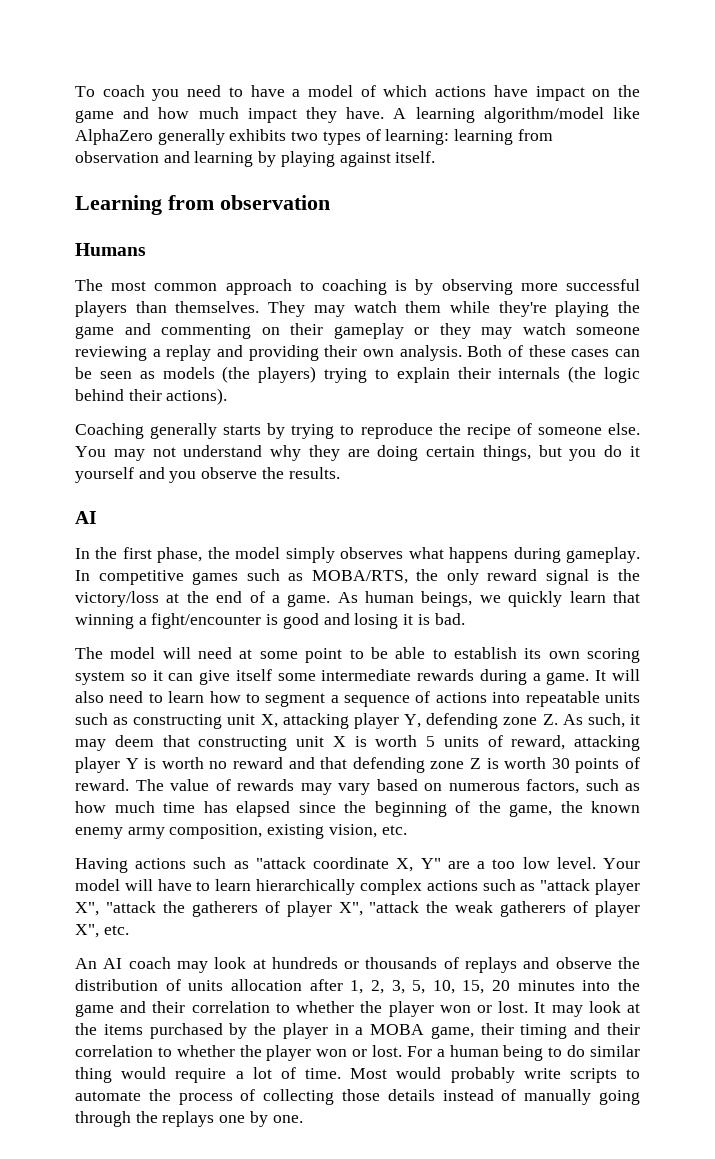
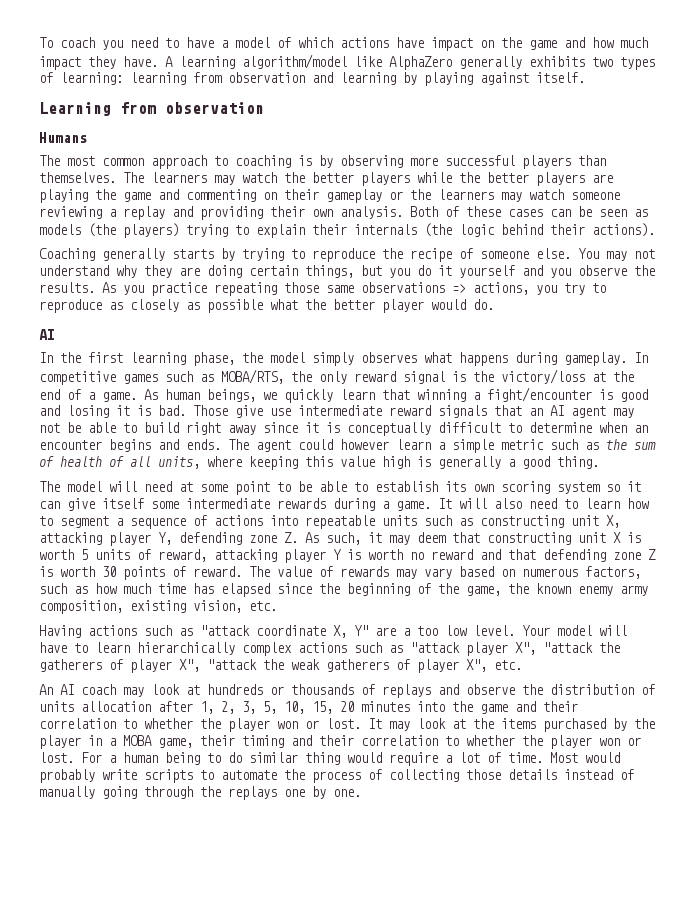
- They may watch them while they're playing the game and commenting on their gameplay or they may watch someone reviewing a replay and providing their own analysis.
+ The learners may watch the better players while the better players are playing the game and commenting on their gameplay or the learners may watch someone reviewing a replay and providing their own analysis.
+ As you practice repeating those same observations => actions, you try to reproduce as closely as possible what the better player would do.
- In the first phase, the model simply observes what happens during gameplay.
+ In the first learning phase, the model simply observes what happens during gameplay.
+ Those give use intermediate reward signals that an AI agent may not be able to build right away since it is conceptually difficult to determine when an encounter begins and ends. The agent could however learn a simple metric such as the sum of health of all units, where keeping this value high is generally a good thing.

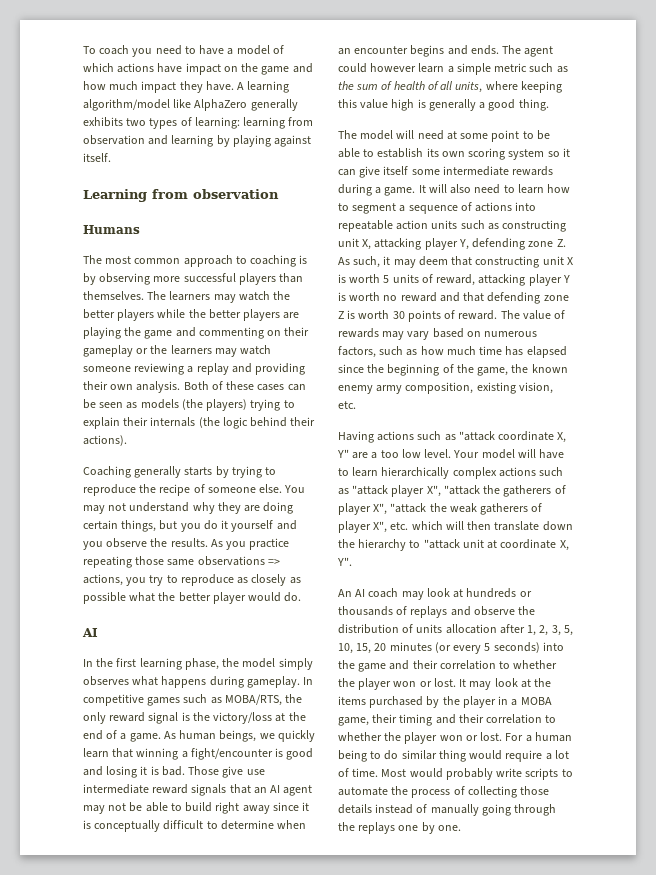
- It will also need to learn how to segment a sequence of actions into repeatable units such as constructing unit X, attacking player Y, defending zone Z. As such, it may deem that constructing unit X is worth 5 units of reward, attacking player Y is worth no reward and that defending zone Z is worth 30 points of reward.
+ It will also need to learn how to segment a sequence of actions into repeatable action units such as constructing unit X, attacking player Y, defending zone Z. As such, it may deem that constructing unit X is worth 5 units of reward, attacking player Y is worth no reward and that defending zone Z is worth 30 points of reward.
- Your model will have to learn hierarchically complex actions such as "attack player X", "attack the gatherers of player X", "attack the weak gatherers of player X", etc.
+ Your model will have to learn hierarchically complex actions such as "attack player X", "attack the gatherers of player X", "attack the weak gatherers of player X", etc. which will then translate down the hierarchy to "attack unit at coordinate X, Y".
- An AI coach may look at hundreds or thousands of replays and observe the distribution of units allocation after 1, 2, 3, 5, 10, 15, 20 minutes into the game and their correlation to whether the player won or lost.
+ An AI coach may look at hundreds or thousands of replays and observe the distribution of units allocation after 1, 2, 3, 5, 10, 15, 20 minutes (or every 5 seconds) into the game and their correlation to whether the player won or lost.

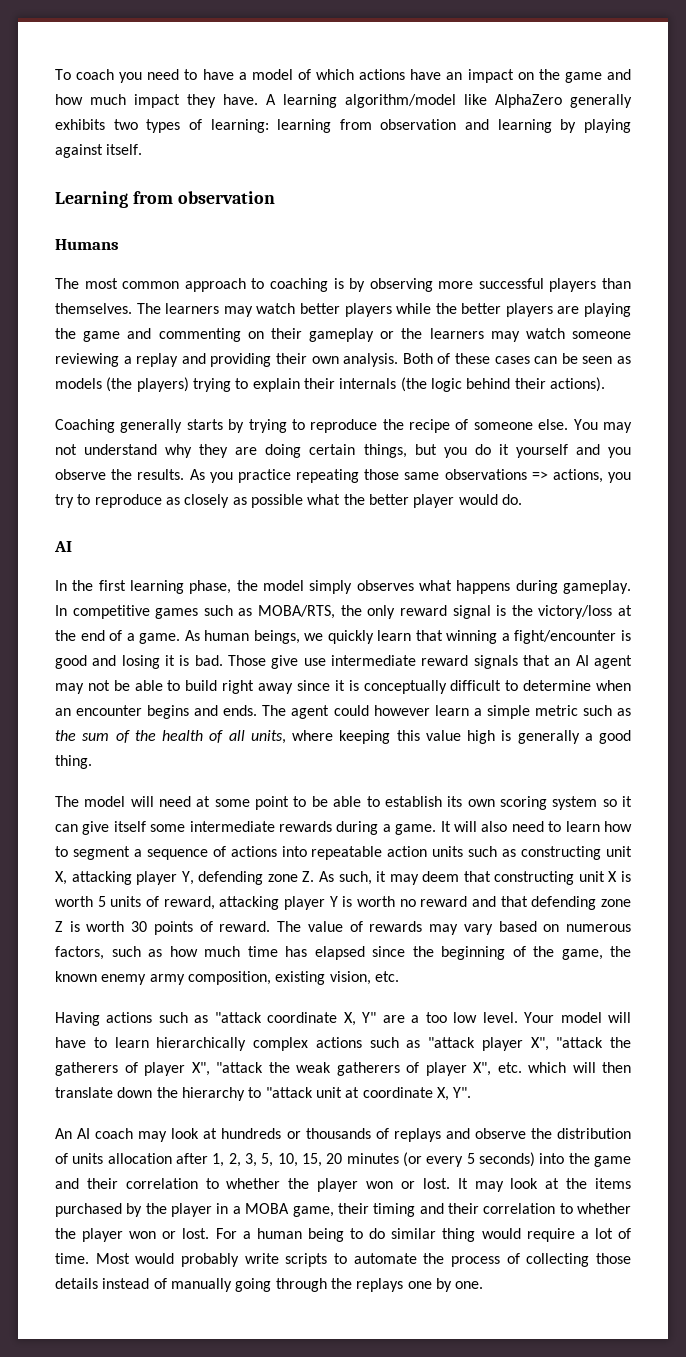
- To coach you need to have a model of which actions have impact on the game and how much impact they have.
+ To coach you need to have a model of which actions have an impact on the game and how much impact they have.
- The learners may watch the better players while the better players are playing the game and commenting on their gameplay or the learners may watch someone reviewing a replay and providing their own analysis.
+ The learners may watch better players while the better players are playing the game and commenting on their gameplay or the learners may watch someone reviewing a replay and providing their own analysis.
- The agent could however learn a simple metric such as the sum of health of all units, where keeping this value high is generally a good thing.
+ The agent could however learn a simple metric such as the sum of the health of all units, where keeping this value high is generally a good thing.

